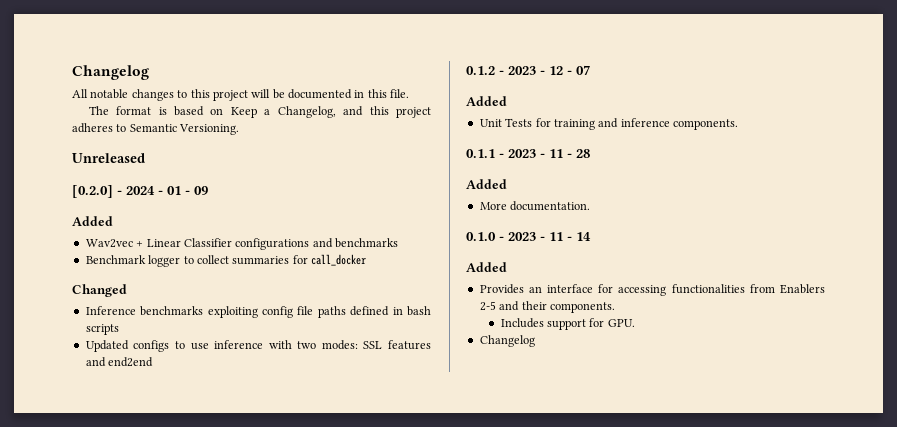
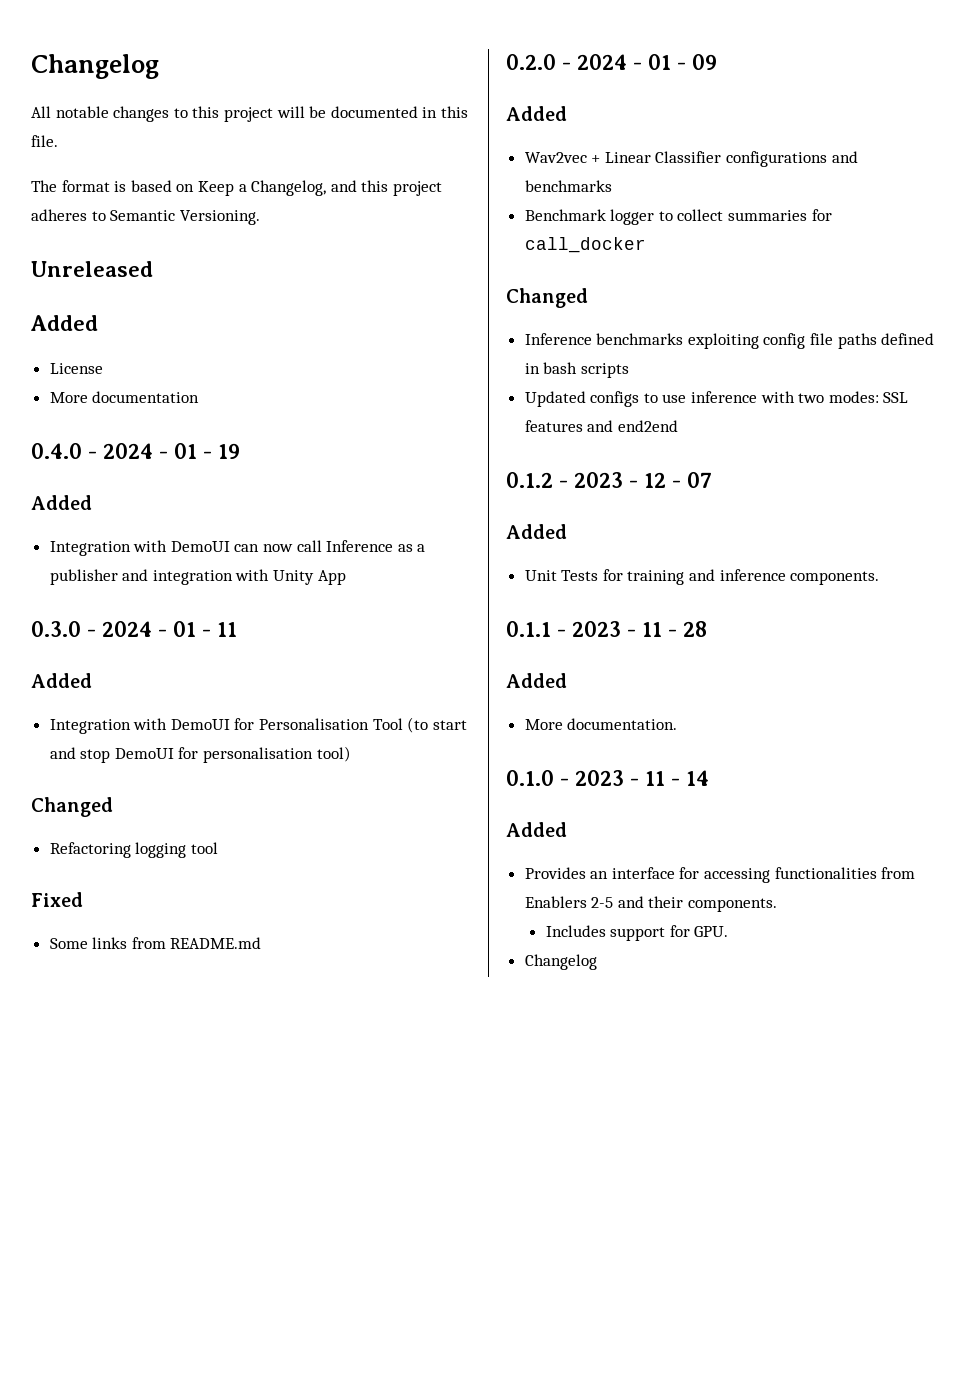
  Unreleased
- [0.2.0] - 2024 - 01 - 09
+ Added
+ License
+ More documentation
+ 0.4.0 - 2024 - 01 - 19
+ Added
+ Integration with DemoUI can now call Inference as a publisher and integration with Unity App
+ 0.3.0 - 2024 - 01 - 11
+ Added
+ Integration with DemoUI for Personalisation Tool (to start and stop DemoUI for personalisation tool)
+ Changed
+ Refactoring logging tool
+ Fixed
+ Some links from README.md
+ 0.2.0 - 2024 - 01 - 09

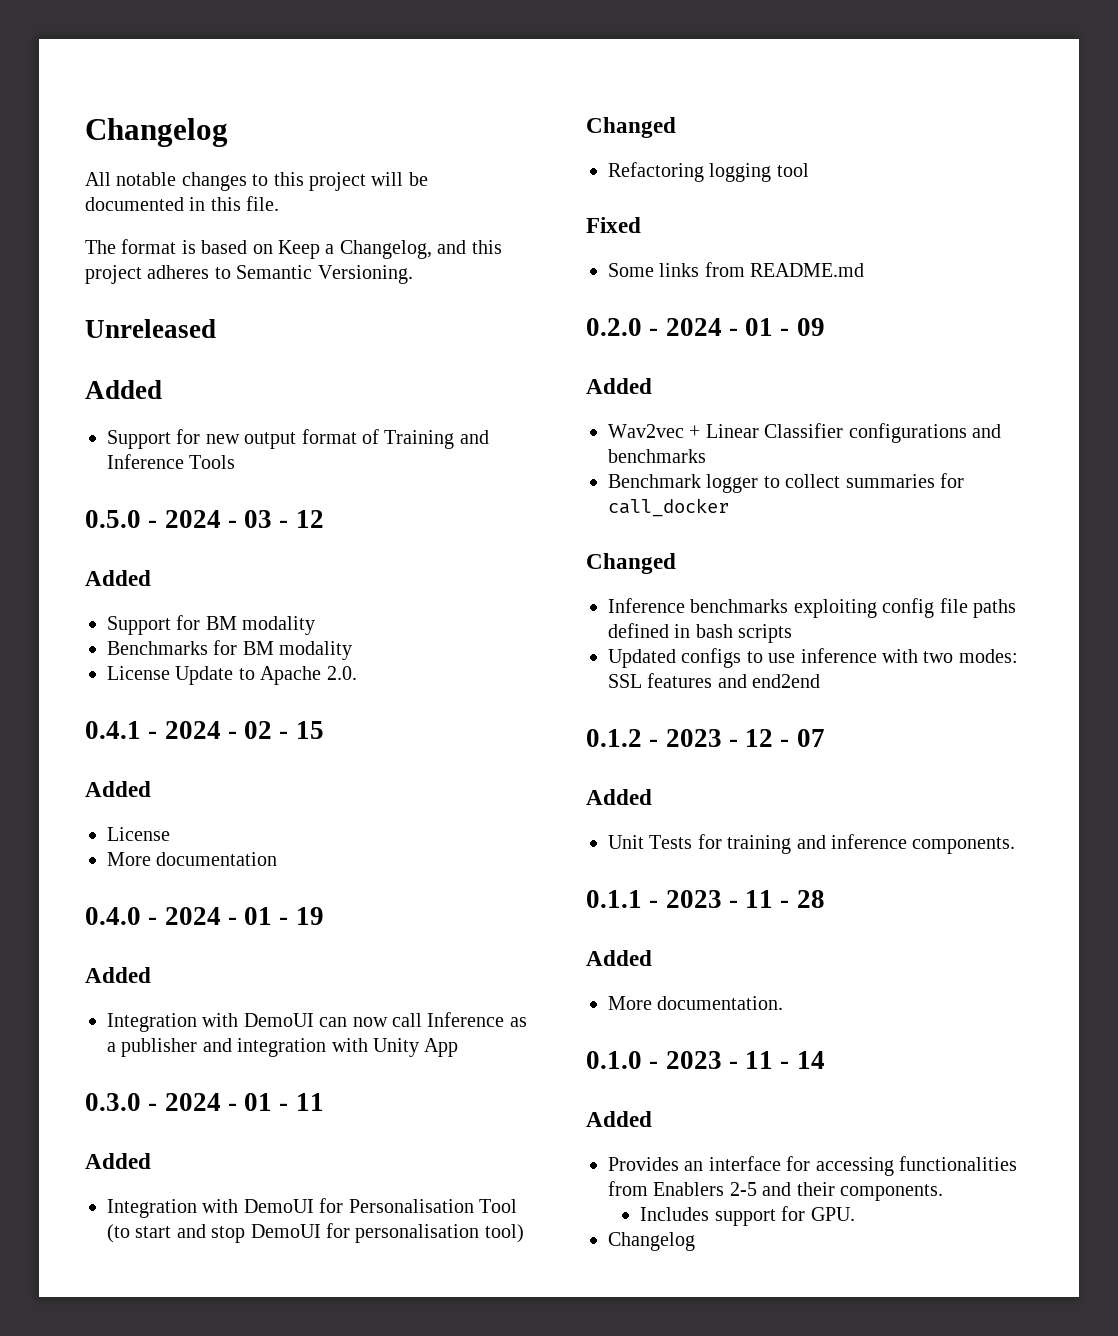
+ Support for new output format of Training and Inference Tools
+ 0.5.0 - 2024 - 03 - 12
+ Added
+ Support for BM modality
+ Benchmarks for BM modality
+ License Update to Apache 2.0.
+ 0.4.1 - 2024 - 02 - 15
+ Added

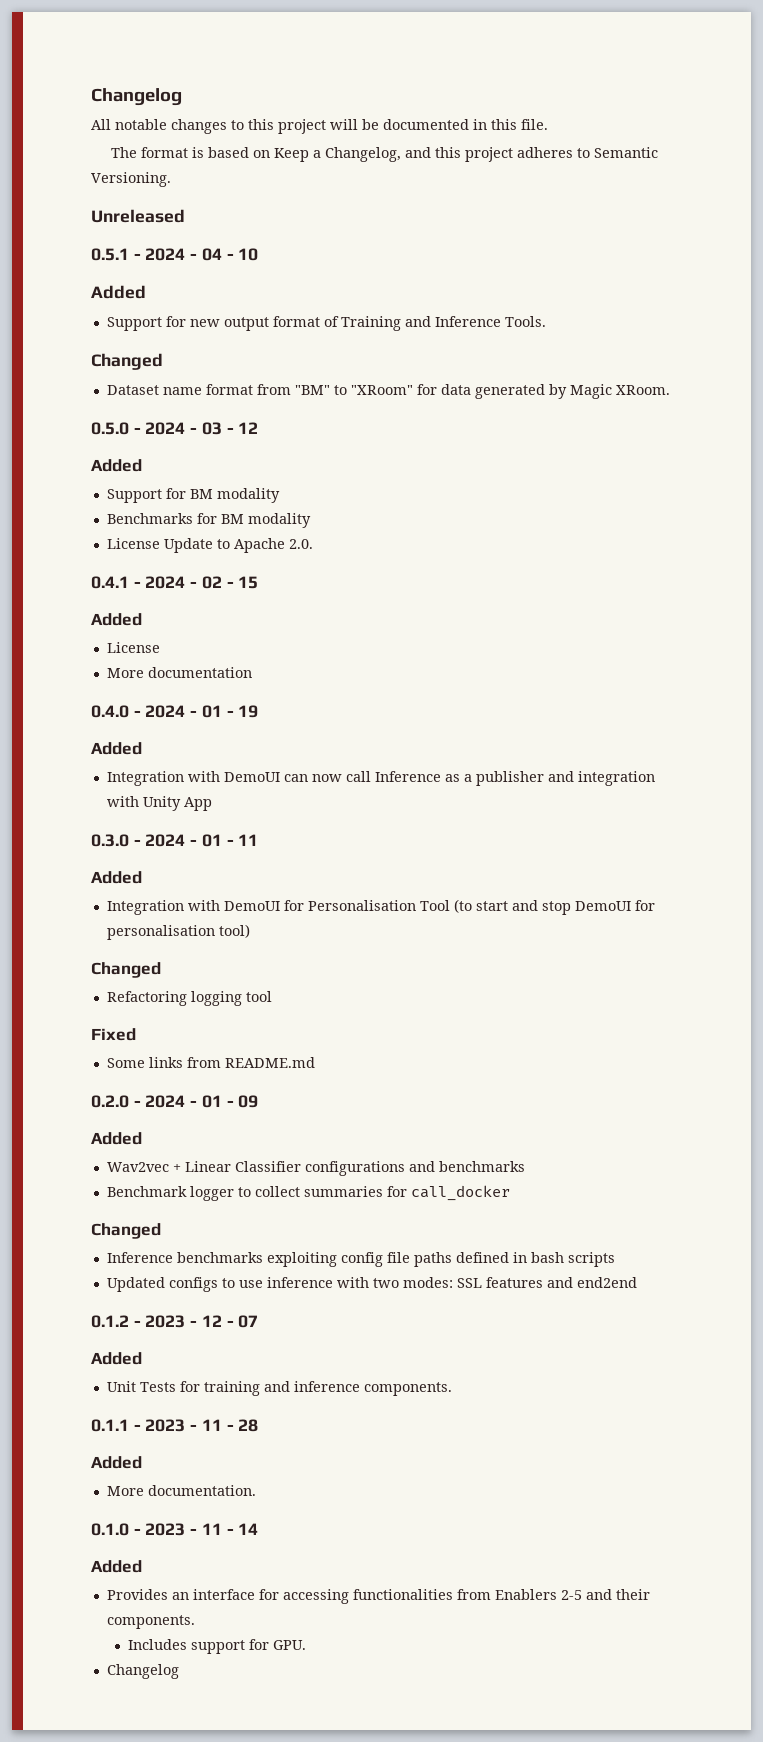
+ 0.5.1 - 2024 - 04 - 10
- Support for new output format of Training and Inference Tools
+ Support for new output format of Training and Inference Tools.
+ Changed
+ Dataset name format from "BM" to "XRoom" for data generated by Magic XRoom.

